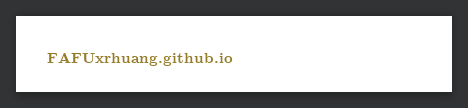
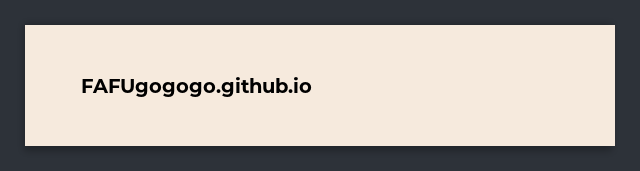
- FAFUxrhuang.github.io
+ FAFUgogogo.github.io

